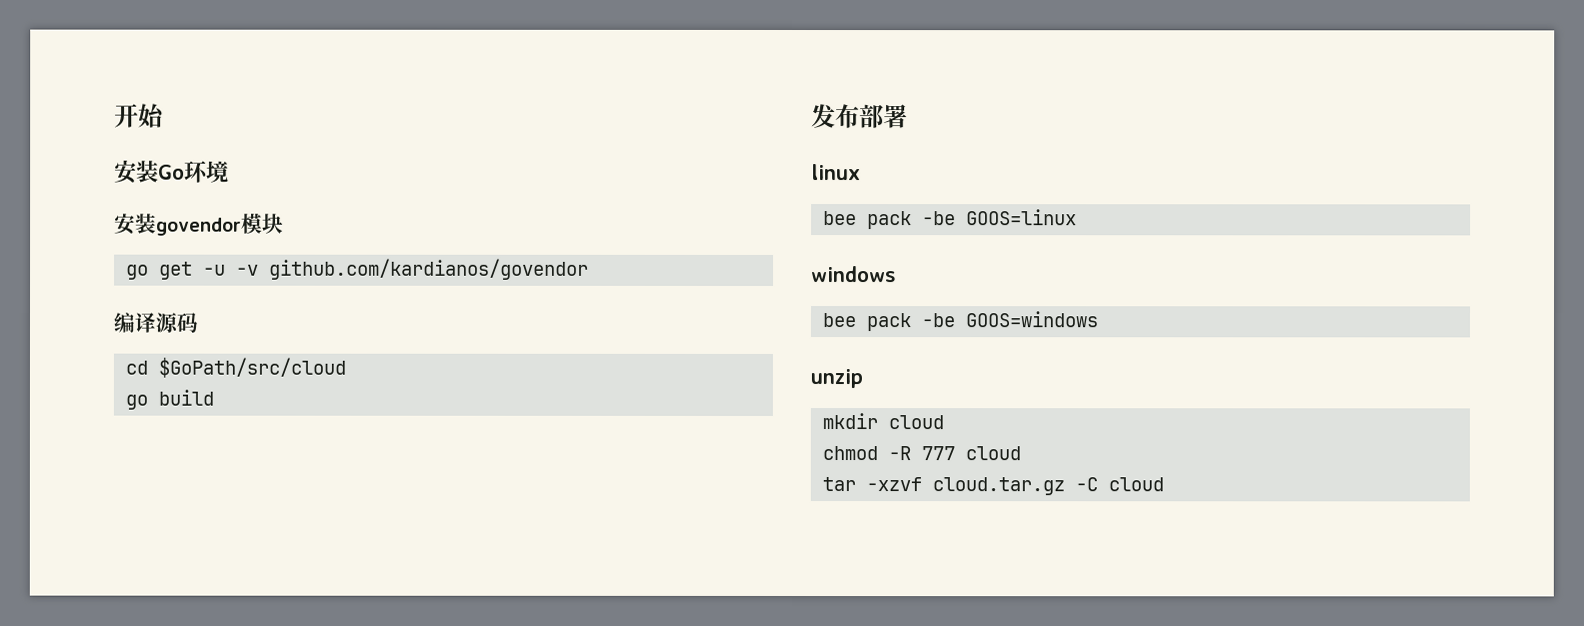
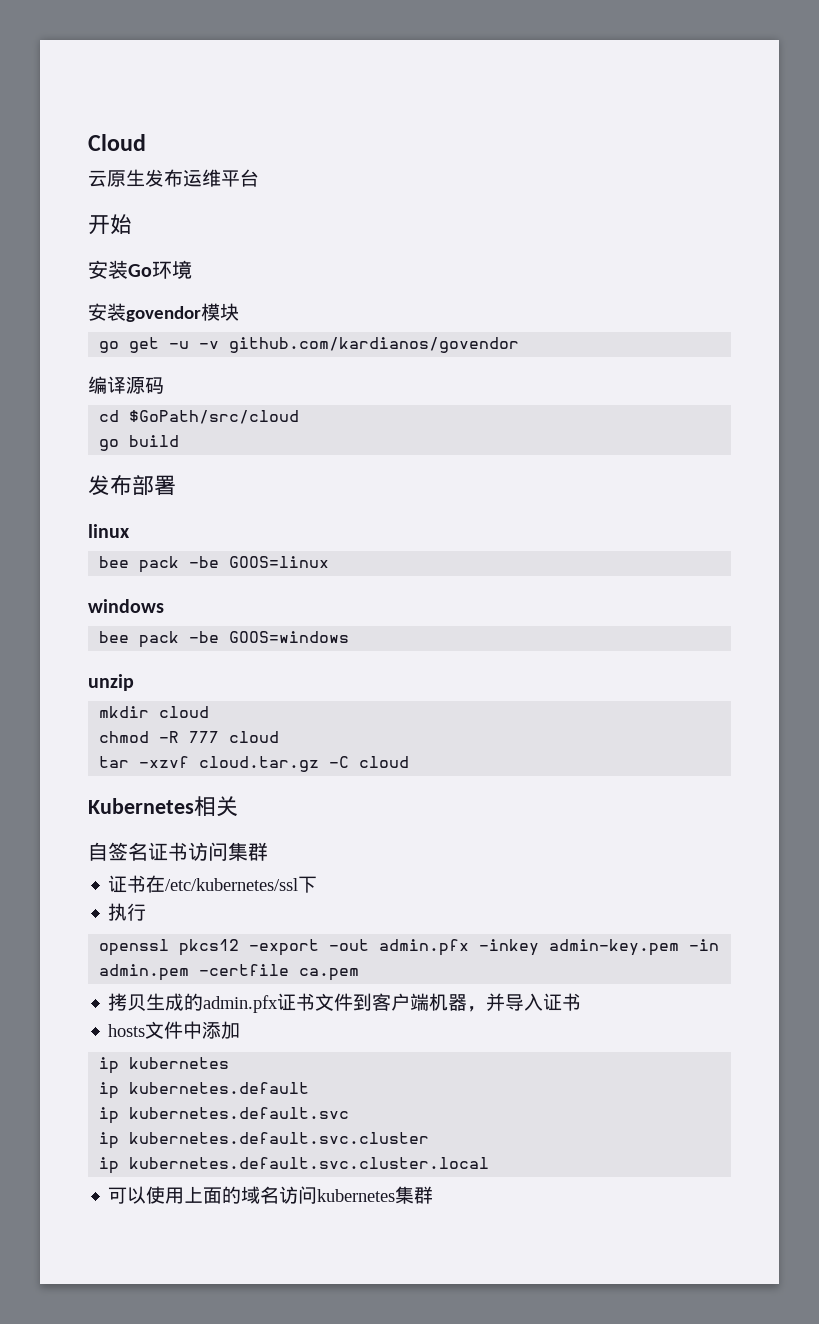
+ Cloud
+ 云原生发布运维平台
+ Kubernetes相关
+ 自签名证书访问集群
+ 证书在/etc/kubernetes/ssl下
+ 执行
+ openssl pkcs12 -export -out admin.pfx -inkey admin-key.pem -in admin.pem -certfile ca.pem
+ 拷贝生成的admin.pfx证书文件到客户端机器，并导入证书
+ hosts文件中添加
+ ip kubernetes
+ ip kubernetes.default
+ ip kubernetes.default.svc
+ ip kubernetes.default.svc.cluster
+ ip kubernetes.default.svc.cluster.local
+ 可以使用上面的域名访问kubernetes集群

